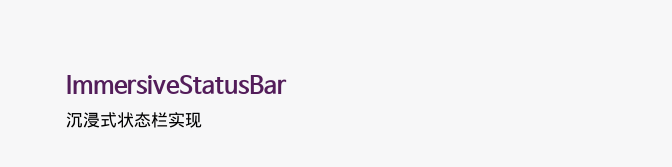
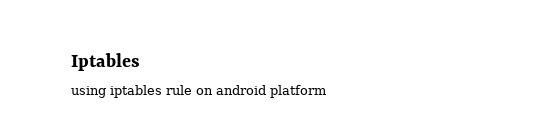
- ImmersiveStatusBar
- 沉浸式状态栏实现
+ Iptables
+ using iptables rule on android platform

